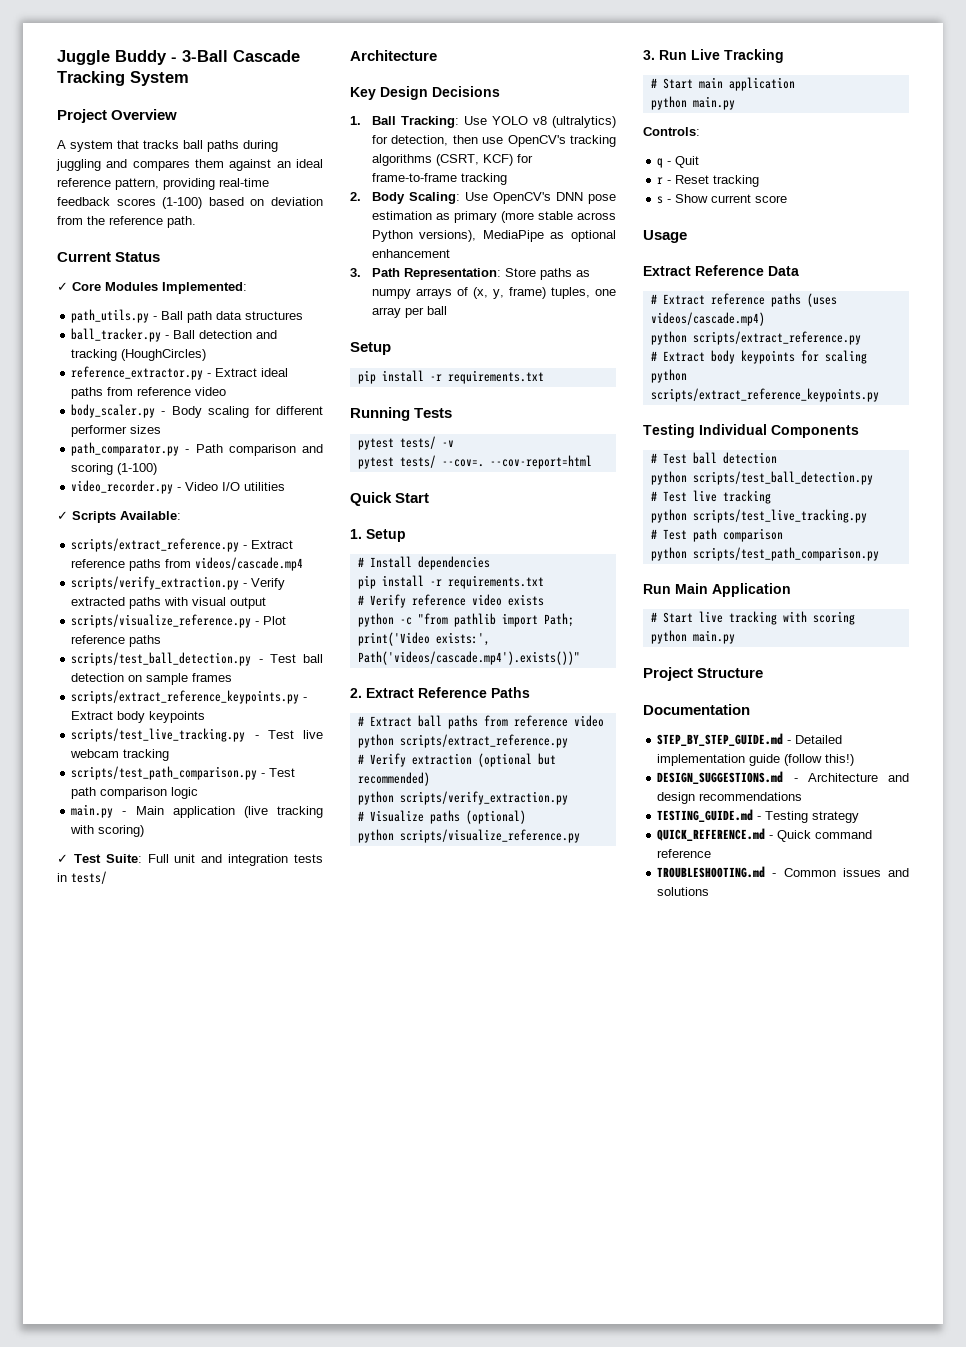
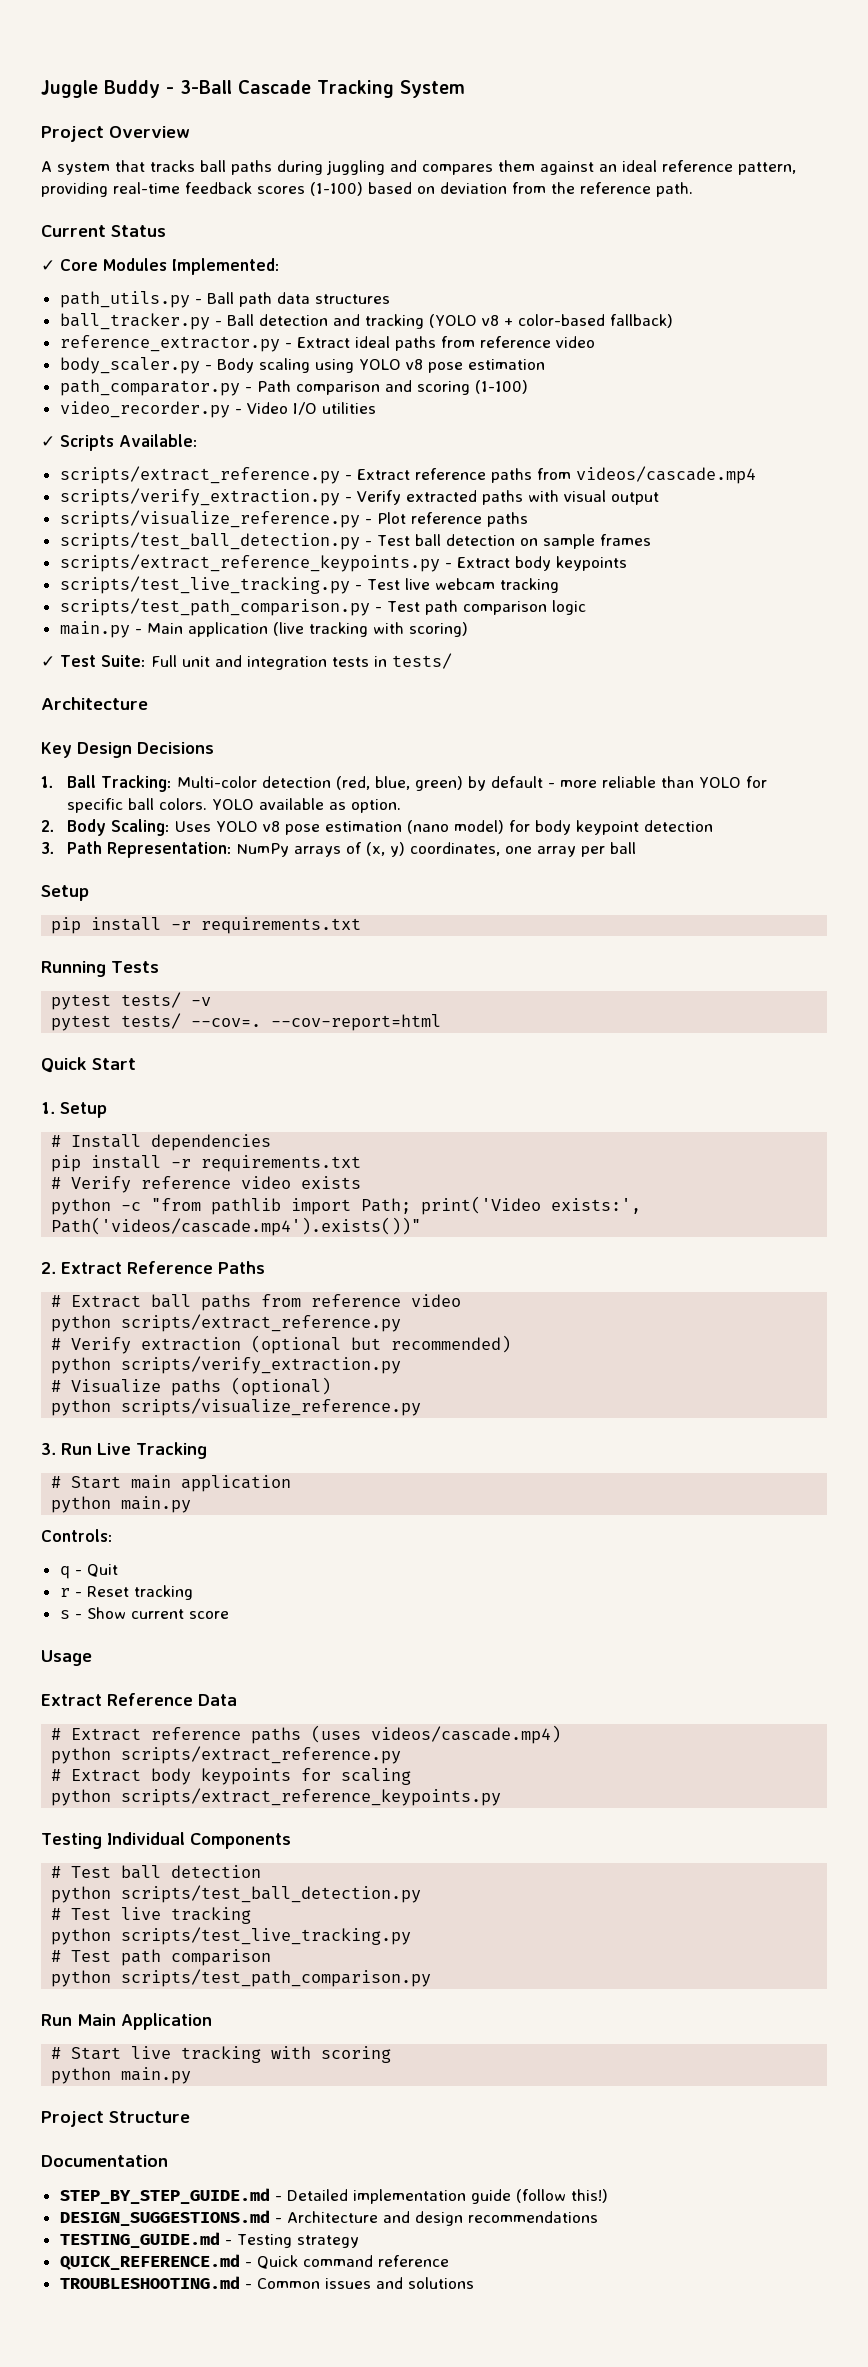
- ball_tracker.py - Ball detection and tracking (HoughCircles)
+ ball_tracker.py - Ball detection and tracking (YOLO v8 + color-based fallback)
- body_scaler.py - Body scaling for different performer sizes
+ body_scaler.py - Body scaling using YOLO v8 pose estimation
- 1. Ball Tracking: Use YOLO v8 (ultralytics) for detection, then use OpenCV's tracking algorithms (CSRT, KCF) for frame-to-frame tracking
- 2. Body Scaling: Use OpenCV's DNN pose estimation as primary (more stable across Python versions), MediaPipe as optional enhancement
- 3. Path Representation: Store paths as numpy arrays of (x, y, frame) tuples, one array per ball
+ 1. Ball Tracking: Multi-color detection (red, blue, green) by default - more reliable than YOLO for specific ball colors. YOLO available as option.
+ 2. Body Scaling: Uses YOLO v8 pose estimation (nano model) for body keypoint detection
+ 3. Path Representation: NumPy arrays of (x, y) coordinates, one array per ball

